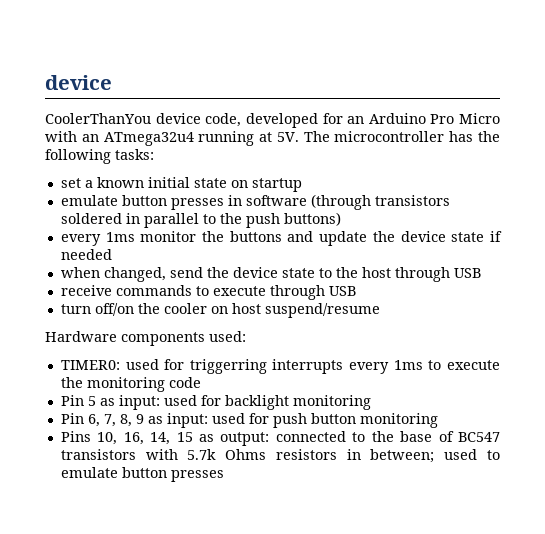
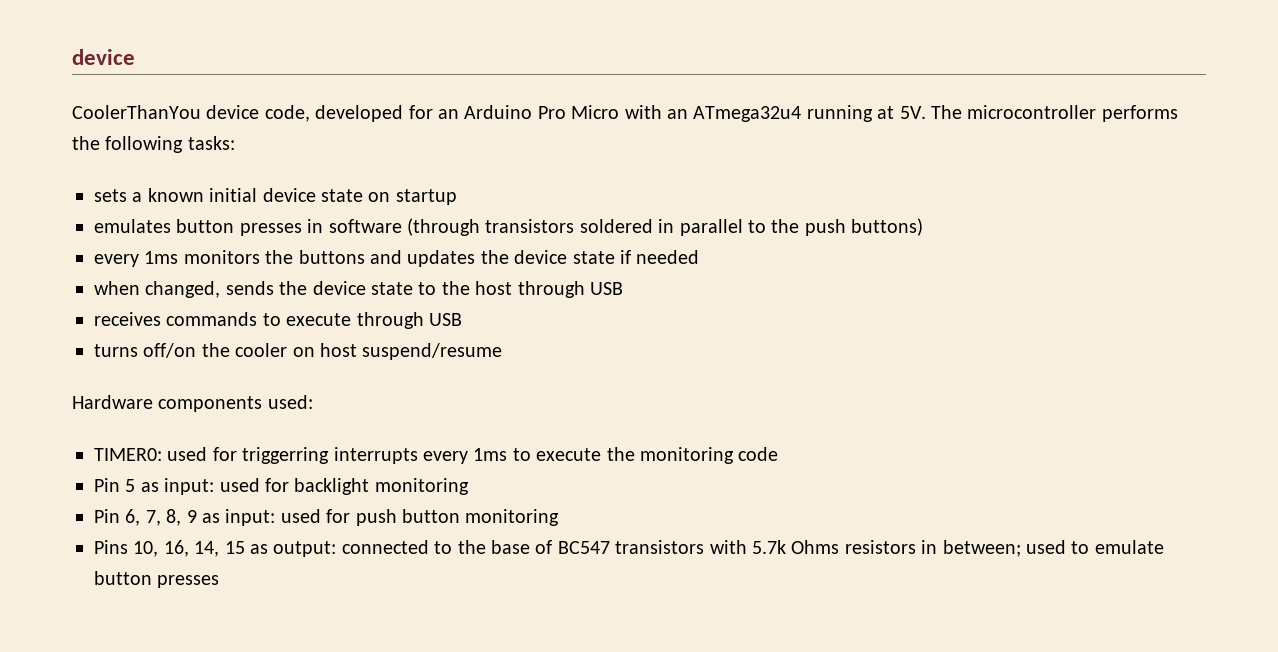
- The microcontroller has the following tasks:
+ The microcontroller performs the following tasks:
- set a known initial state on startup
+ sets a known initial device state on startup
- emulate button presses in software (through transistors soldered in parallel to the push buttons)
+ emulates button presses in software (through transistors soldered in parallel to the push buttons)
- every 1ms monitor the buttons and update the device state if needed
+ every 1ms monitors the buttons and updates the device state if needed
- when changed, send the device state to the host through USB
+ when changed, sends the device state to the host through USB
- receive commands to execute through USB
+ receives commands to execute through USB
- turn off/on the cooler on host suspend/resume
+ turns off/on the cooler on host suspend/resume

